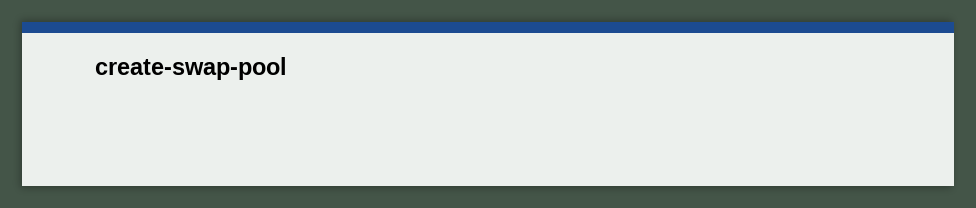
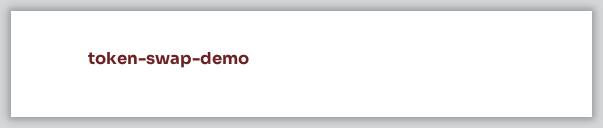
- create-swap-pool
+ token-swap-demo

